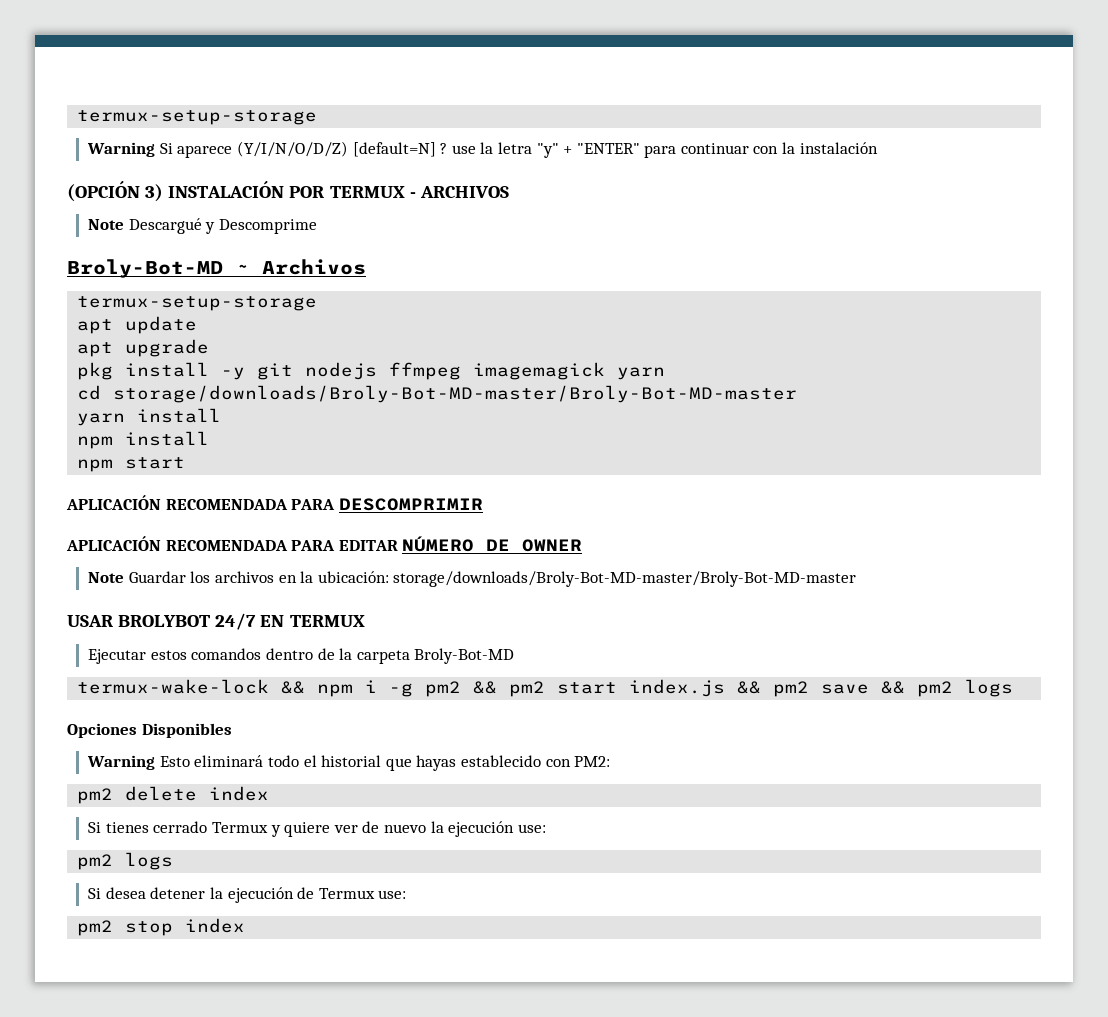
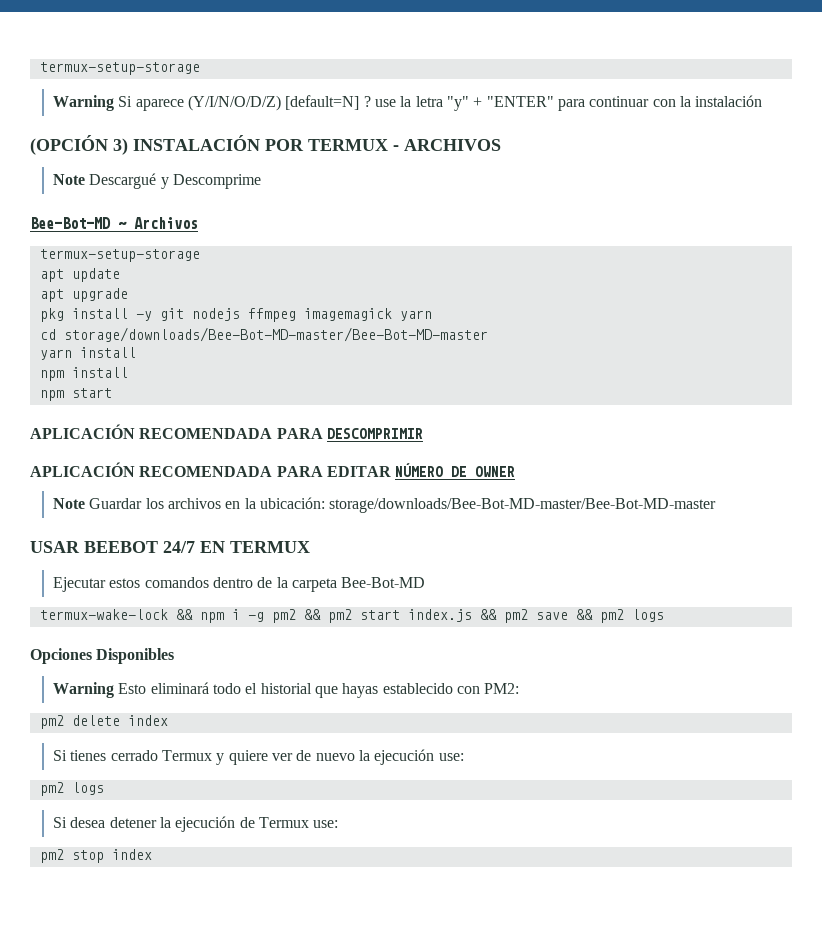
- Broly-Bot-MD ~ Archivos
+ Bee-Bot-MD ~ Archivos
- cd storage/downloads/Broly-Bot-MD-master/Broly-Bot-MD-master
+ cd storage/downloads/Bee-Bot-MD-master/Bee-Bot-MD-master
- Note Guardar los archivos en la ubicación: storage/downloads/Broly-Bot-MD-master/Broly-Bot-MD-master
+ Note Guardar los archivos en la ubicación: storage/downloads/Bee-Bot-MD-master/Bee-Bot-MD-master
- USAR BROLYBOT 24/7 EN TERMUX
+ USAR BEEBOT 24/7 EN TERMUX
- Ejecutar estos comandos dentro de la carpeta Broly-Bot-MD
+ Ejecutar estos comandos dentro de la carpeta Bee-Bot-MD

